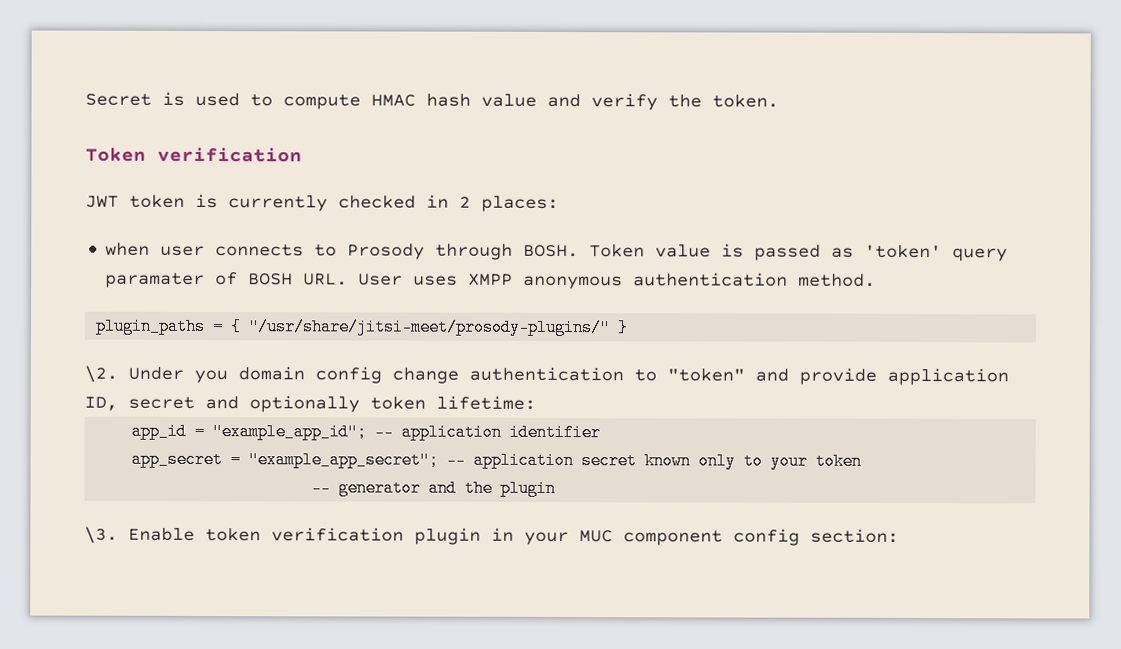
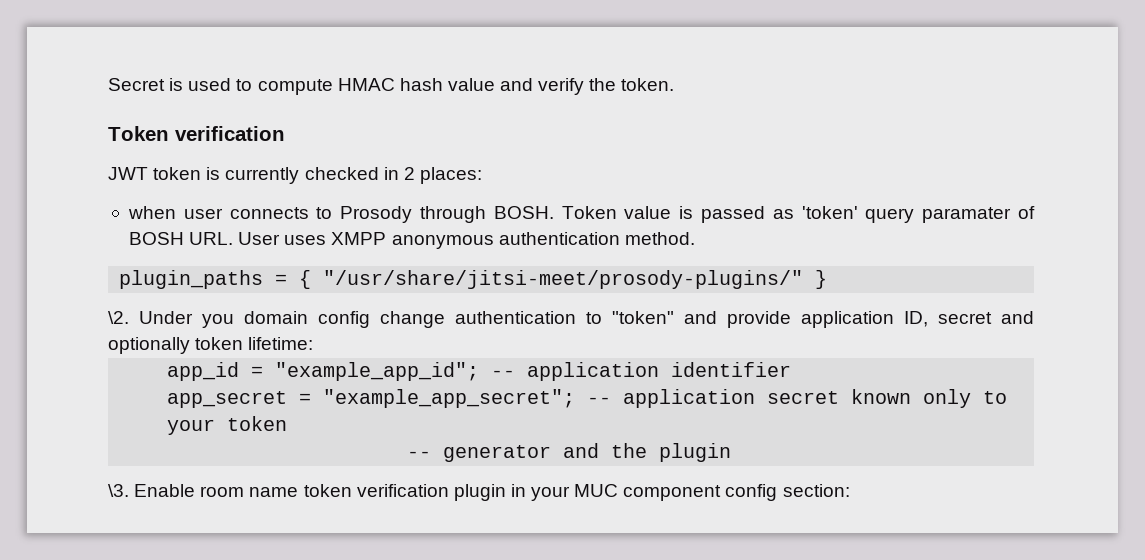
- Enable token verification plugin in your MUC component config section:
+ Enable room name token verification plugin in your MUC component config section:

